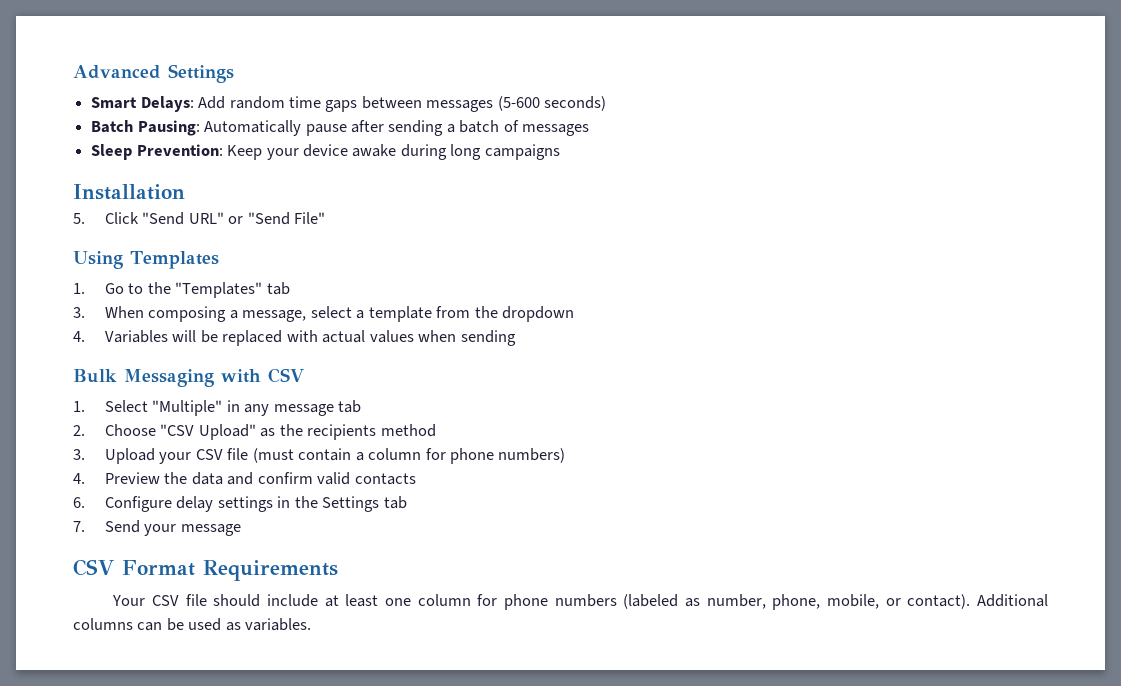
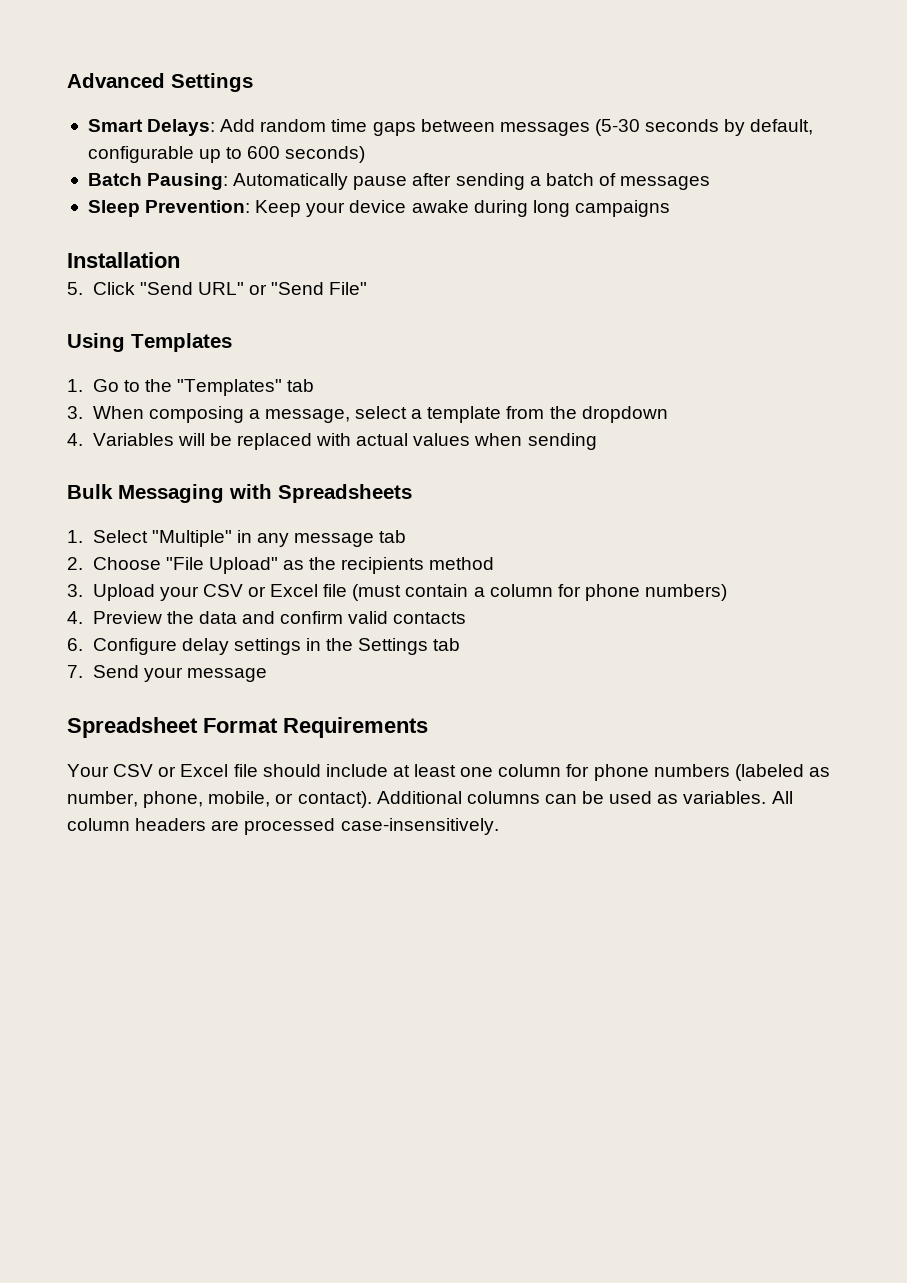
- Smart Delays: Add random time gaps between messages (5-600 seconds)
+ Smart Delays: Add random time gaps between messages (5-30 seconds by default, configurable up to 600 seconds)
- Bulk Messaging with CSV
+ Bulk Messaging with Spreadsheets
- 2. Choose "CSV Upload" as the recipients method
+ 2. Choose "File Upload" as the recipients method
- 3. Upload your CSV file (must contain a column for phone numbers)
+ 3. Upload your CSV or Excel file (must contain a column for phone numbers)
- CSV Format Requirements
+ Spreadsheet Format Requirements
- Your CSV file should include at least one column for phone numbers (labeled as number, phone, mobile, or contact).
+ Your CSV or Excel file should include at least one column for phone numbers (labeled as number, phone, mobile, or contact).
+ All column headers are processed case-insensitively.

